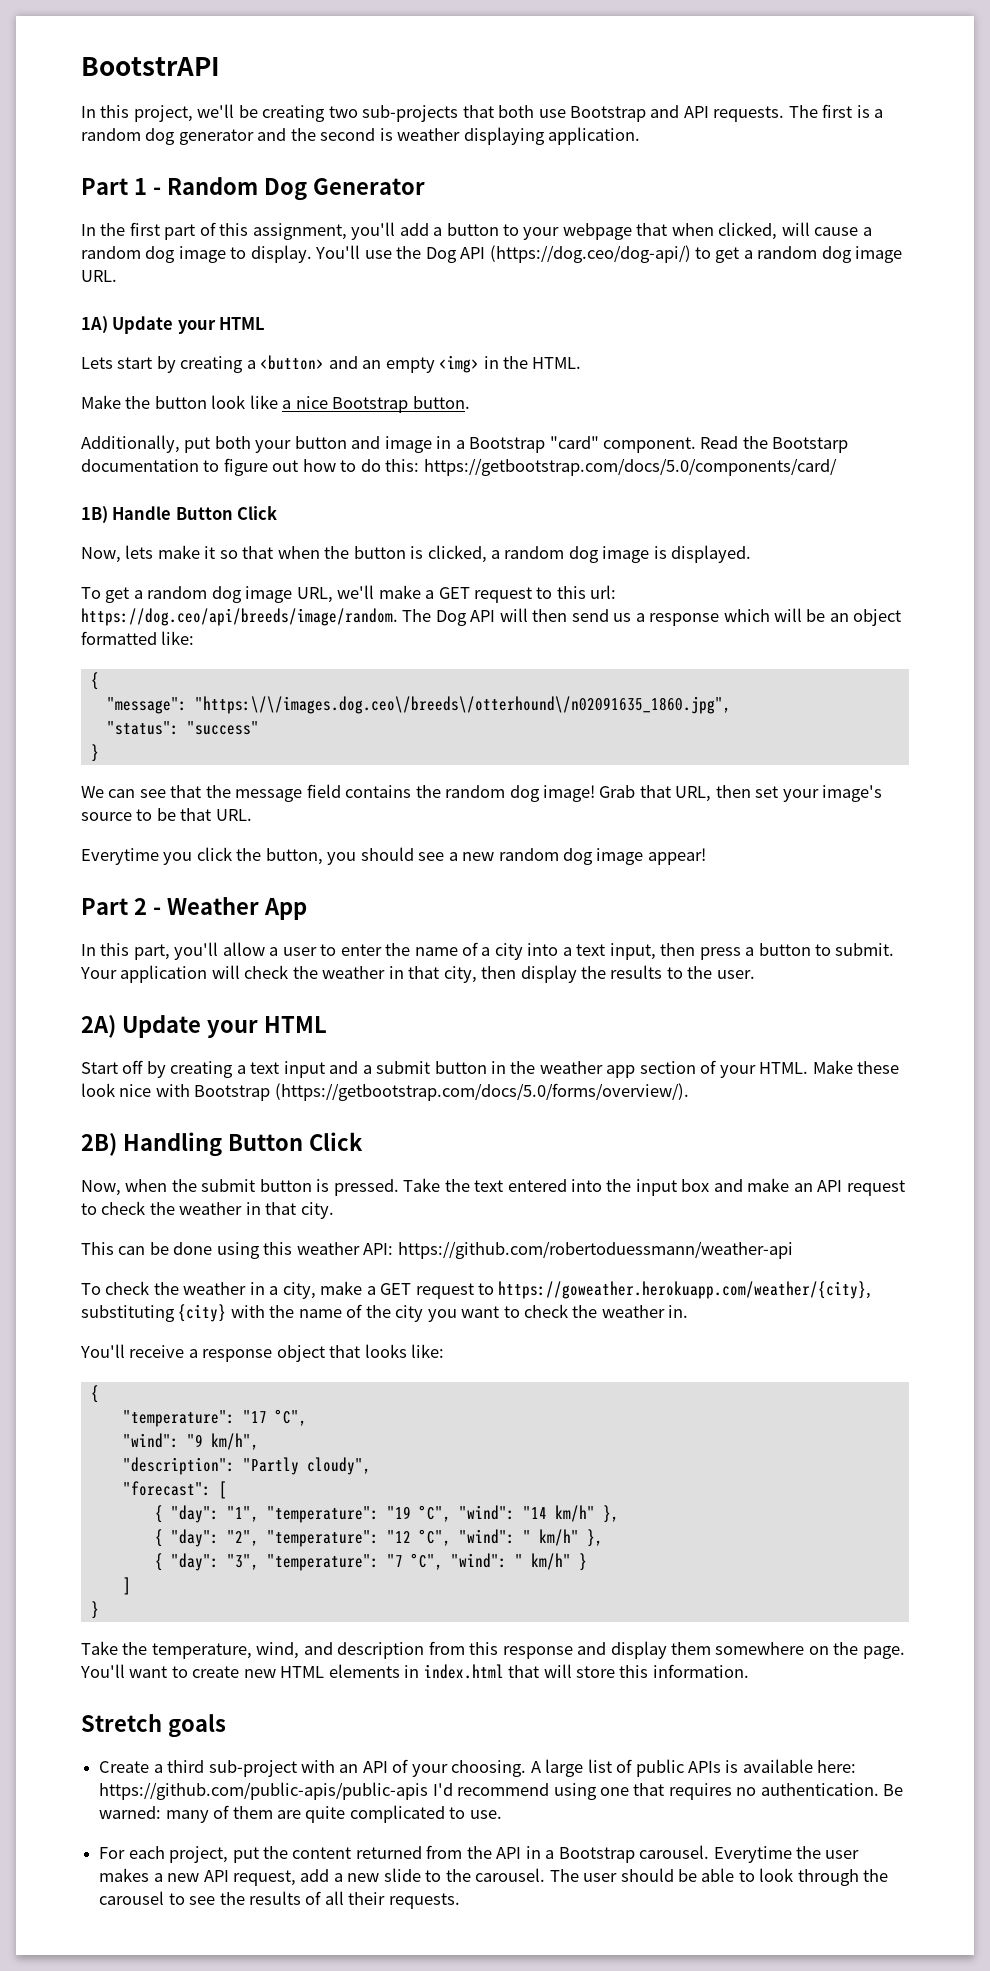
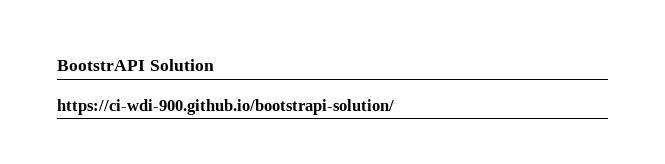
- BootstrAPI
- In this project, we'll be creating two sub-projects that both use Bootstrap and API requests. The first is a random dog generator and the second is weather displaying application.
- Part 1 - Random Dog Generator
- In the first part of this assignment, you'll add a button to your webpage that when clicked, will cause a random dog image to display. You'll use the Dog API (https://dog.ceo/dog-api/) to get a random dog image URL.
- 1A) Update your HTML
- Lets start by creating a <button> and an empty <img> in the HTML.
- Make the button look like a nice Bootstrap button.
- Additionally, put both your button and image in a Bootstrap "card" component. Read the Bootstarp documentation to figure out how to do this: https://getbootstrap.com/docs/5.0/components/card/
- 1B) Handle Button Click
- Now, lets make it so that when the button is clicked, a random dog image is displayed.
- To get a random dog image URL, we'll make a GET request to this url: https://dog.ceo/api/breeds/image/random. The Dog API will then send us a response which will be an object formatted like:
- {
- "message": "https:\/\/images.dog.ceo\/breeds\/otterhound\/n02091635_1860.jpg",
- "status": "success"
- }
- We can see that the message field contains the random dog image! Grab that URL, then set your image's source to be that URL.
- Everytime you click the button, you should see a new random dog image appear!
- Part 2 - Weather App
- In this part, you'll allow a user to enter the name of a city into a text input, then press a button to submit. Your application will check the weather in that city, then display the results to the user.
- 2A) Update your HTML
- Start off by creating a text input and a submit button in the weather app section of your HTML. Make these look nice with Bootstrap (https://getbootstrap.com/docs/5.0/forms/overview/).
- 2B) Handling Button Click
- Now, when the submit button is pressed. Take the text entered into the input box and make an API request to check the weather in that city.
- This can be done using this weather API: https://github.com/robertoduessmann/weather-api
- To check the weather in a city, make a GET request to https://goweather.herokuapp.com/weather/{city}, substituting {city} with the name of the city you want to check the weather in.
- You'll receive a response object that looks like:
- {
- "temperature": "17 °C",
- "wind": "9 km/h",
- "description": "Partly cloudy",
- "forecast": [
- { "day": "1", "temperature": "19 °C", "wind": "14 km/h" },
- { "day": "2", "temperature": "12 °C", "wind": " km/h" },
- { "day": "3", "temperature": "7 °C", "wind": " km/h" }
- ]
- }
- Take the temperature, wind, and description from this response and display them somewhere on the page. You'll want to create new HTML elements in index.html that will store this information.
- Stretch goals
- Create a third sub-project with an API of your choosing. A large list of public APIs is available here: https://github.com/public-apis/public-apis I'd recommend using one that requires no authentication. Be warned: many of them are quite complicated to use.
- For each project, put the content returned from the API in a Bootstrap carousel. Everytime the user makes a new API request, add a new slide to the carousel. The user should be able to look through the carousel to see the results of all their requests.
+ BootstrAPI Solution
+ https://ci-wdi-900.github.io/bootstrapi-solution/

